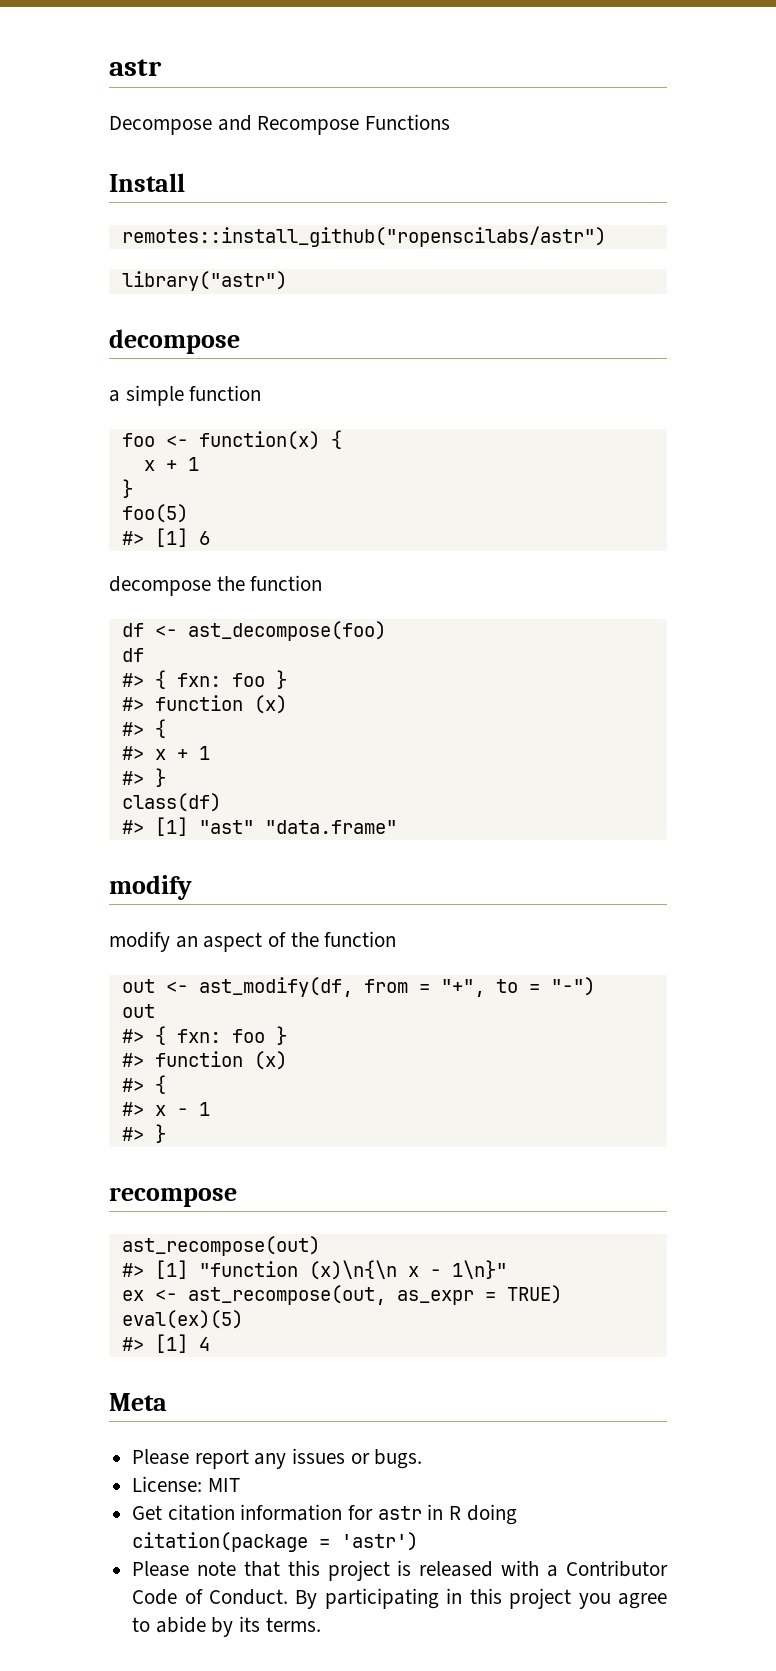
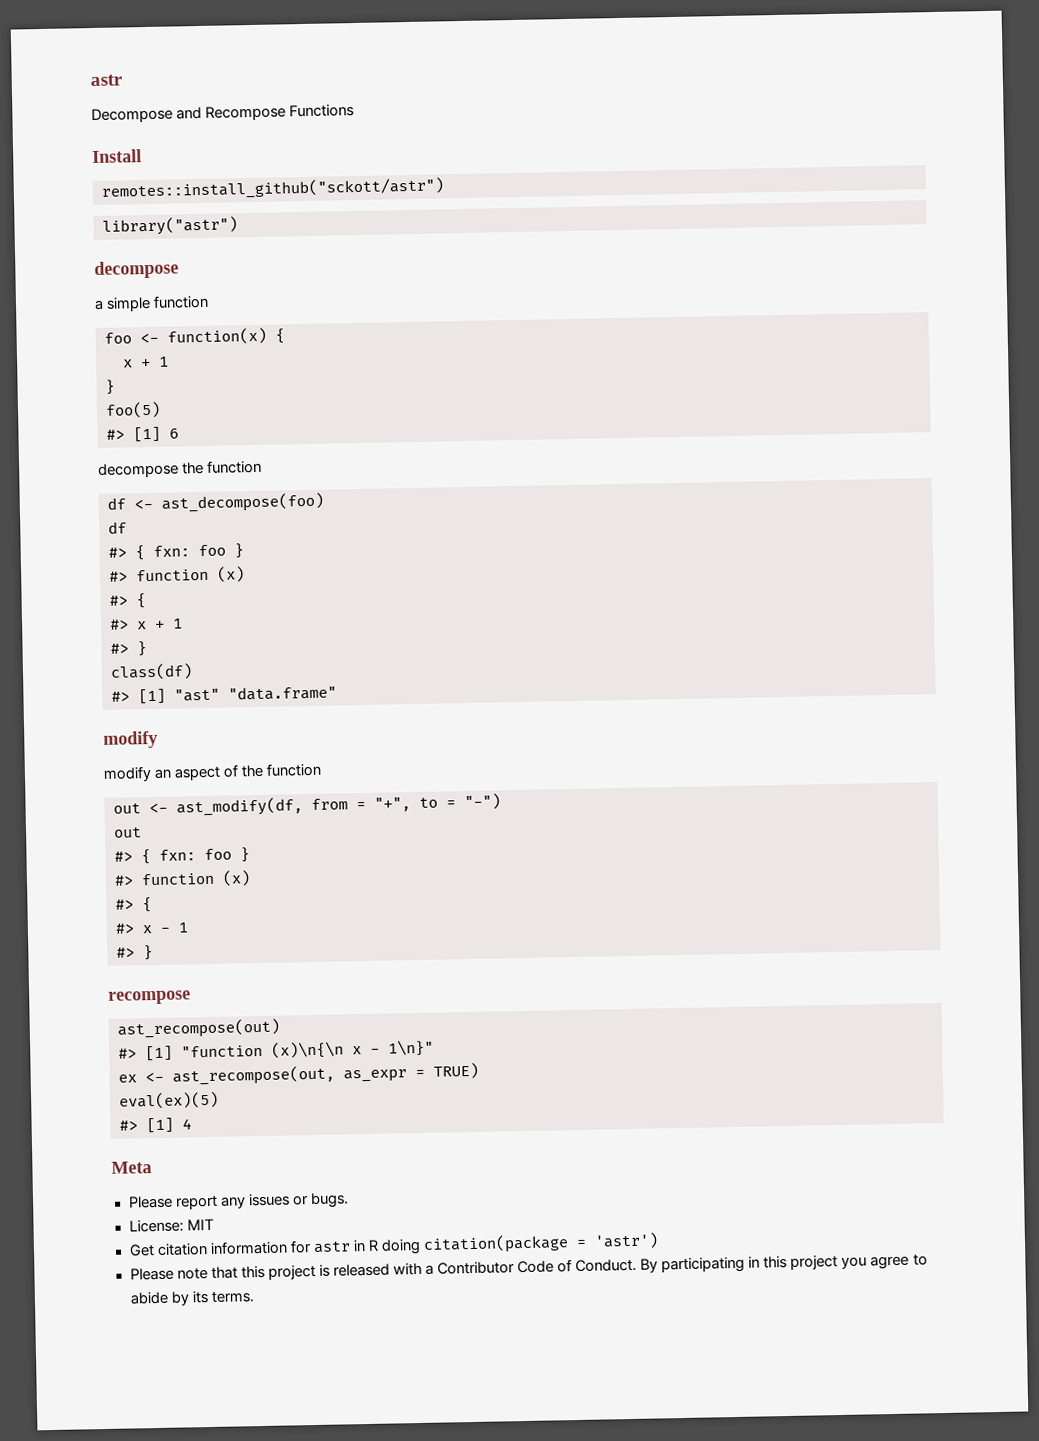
- remotes::install_github("ropenscilabs/astr")
+ remotes::install_github("sckott/astr")

